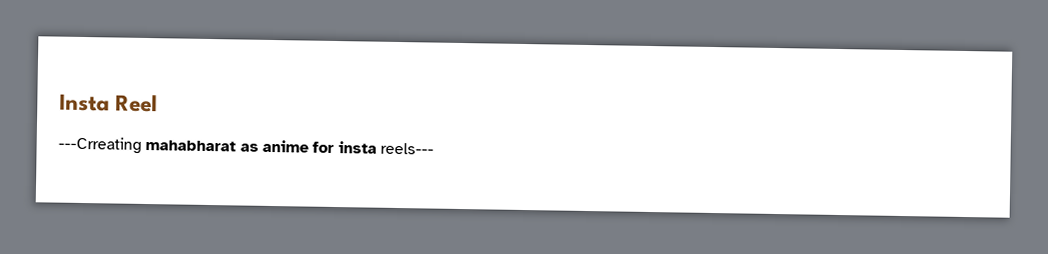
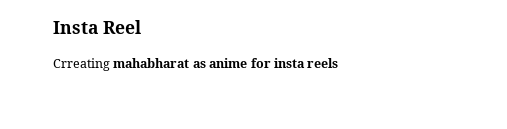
- ---Crreating mahabharat as anime for insta reels---
+ Crreating mahabharat as anime for insta reels

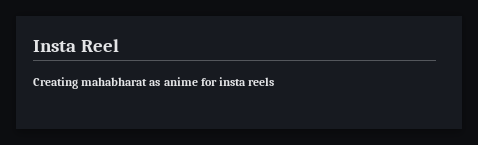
- Crreating mahabharat as anime for insta reels
+ Creating mahabharat as anime for insta reels

